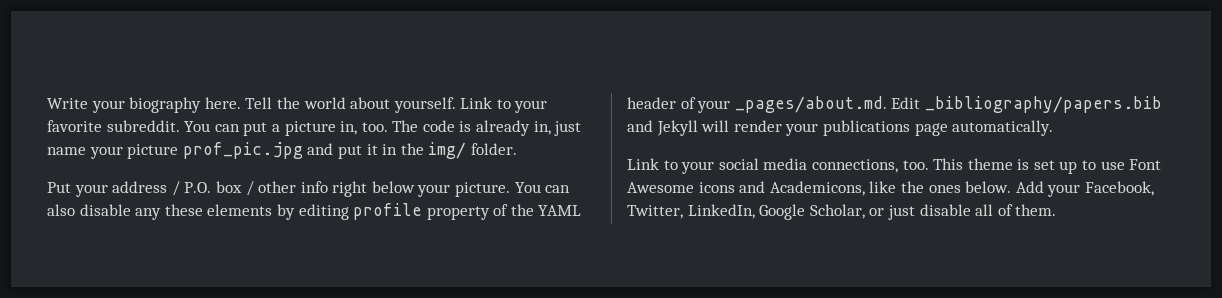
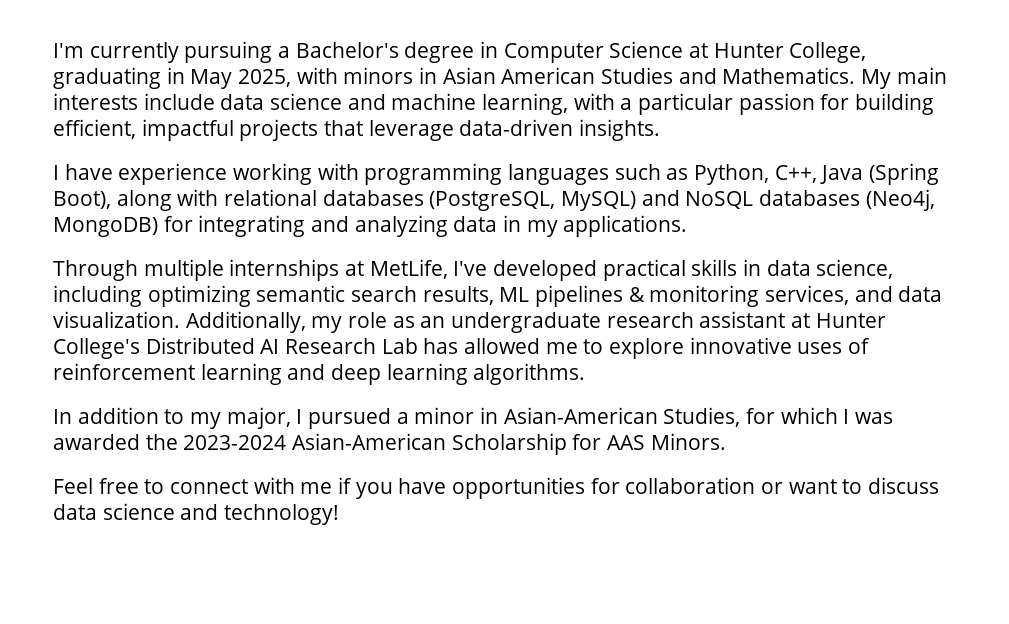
- Write your biography here. Tell the world about yourself. Link to your favorite subreddit. You can put a picture in, too. The code is already in, just name your picture prof_pic.jpg and put it in the img/ folder.
- Put your address / P.O. box / other info right below your picture. You can also disable any these elements by editing profile property of the YAML header of your _pages/about.md. Edit _bibliography/papers.bib and Jekyll will render your publications page automatically.
- Link to your social media connections, too. This theme is set up to use Font Awesome icons and Academicons, like the ones below. Add your Facebook, Twitter, LinkedIn, Google Scholar, or just disable all of them.
+ I'm currently pursuing a Bachelor's degree in Computer Science at Hunter College, graduating in May 2025, with minors in Asian American Studies and Mathematics. My main interests include data science and machine learning, with a particular passion for building efficient, impactful projects that leverage data-driven insights.
+ I have experience working with programming languages such as Python, C++, Java (Spring Boot), along with relational databases (PostgreSQL, MySQL) and NoSQL databases (Neo4j, MongoDB) for integrating and analyzing data in my applications.
+ Through multiple internships at MetLife, I've developed practical skills in data science, including optimizing semantic search results, ML pipelines & monitoring services, and data visualization. Additionally, my role as an undergraduate research assistant at Hunter College's Distributed AI Research Lab has allowed me to explore innovative uses of reinforcement learning and deep learning algorithms.
+ In addition to my major, I pursued a minor in Asian-American Studies, for which I was awarded the 2023-2024 Asian-American Scholarship for AAS Minors.
+ Feel free to connect with me if you have opportunities for collaboration or want to discuss data science and technology!

